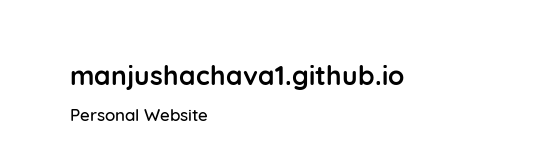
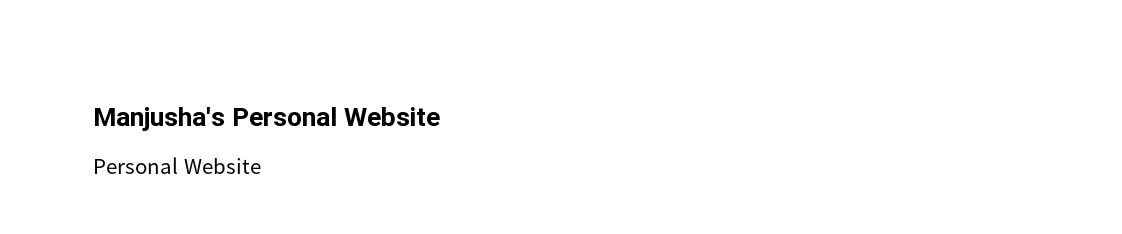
- manjushachava1.github.io
+ Manjusha's Personal Website

